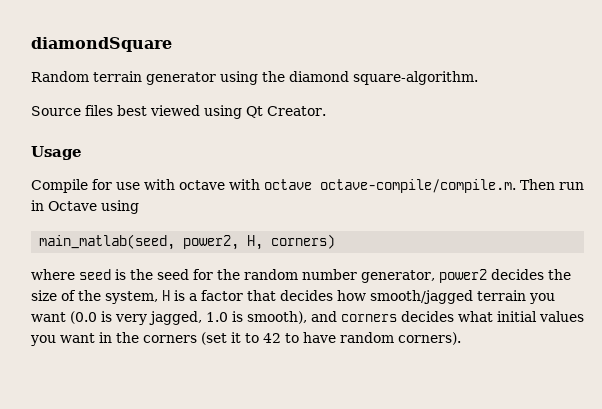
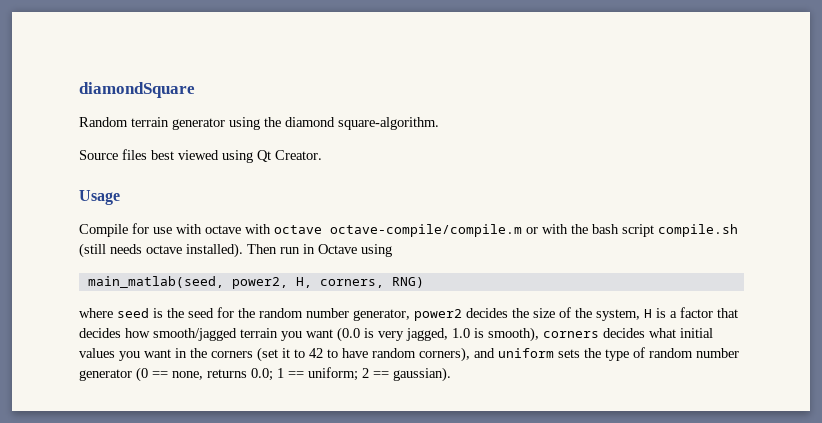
- Compile for use with octave with octave octave-compile/compile.m. Then run in Octave using
+ Compile for use with octave with octave octave-compile/compile.m or with the bash script compile.sh (still needs octave installed). Then run in Octave using
- main_matlab(seed, power2, H, corners)
+ main_matlab(seed, power2, H, corners, RNG)
- where seed is the seed for the random number generator, power2 decides the size of the system, H is a factor that decides how smooth/jagged terrain you want (0.0 is very jagged, 1.0 is smooth), and corners decides what initial values you want in the corners (set it to 42 to have random corners).
+ where seed is the seed for the random number generator, power2 decides the size of the system, H is a factor that decides how smooth/jagged terrain you want (0.0 is very jagged, 1.0 is smooth), corners decides what initial values you want in the corners (set it to 42 to have random corners), and uniform sets the type of random number generator (0 == none, returns 0.0; 1 == uniform; 2 == gaussian).

